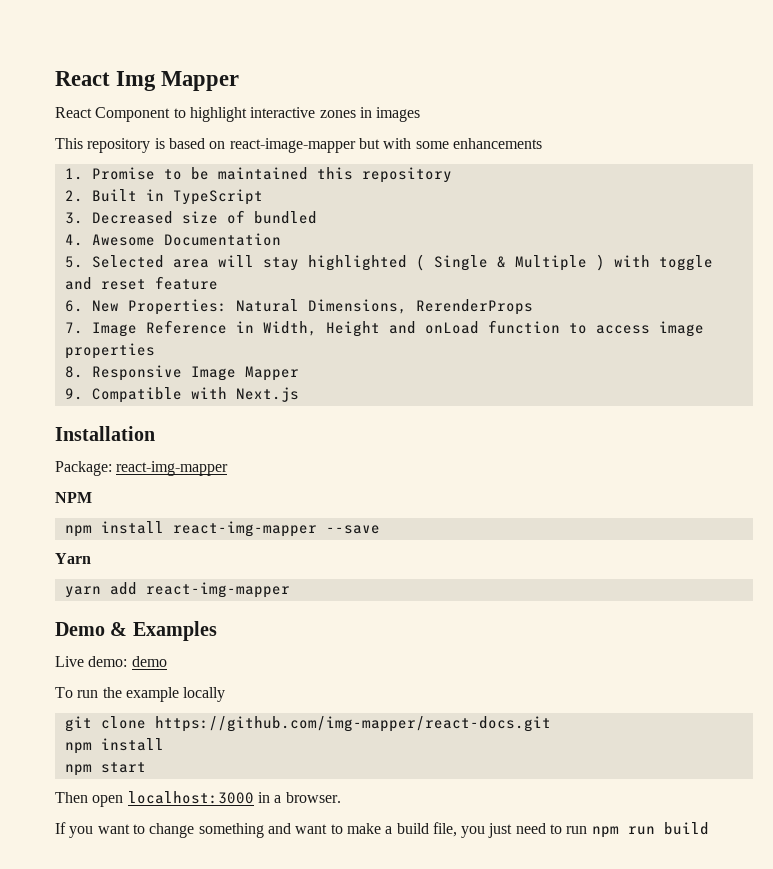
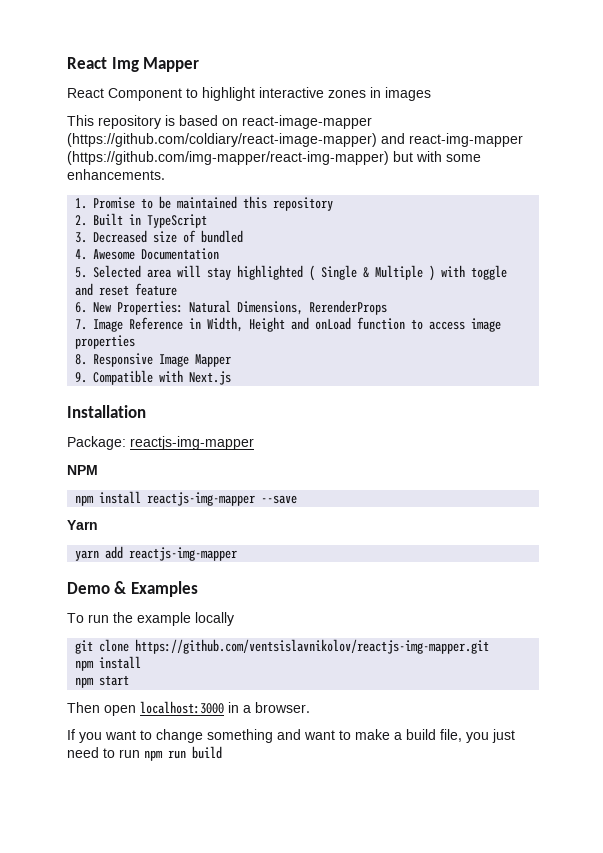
- This repository is based on react-image-mapper but with some enhancements
+ This repository is based on react-image-mapper (https://github.com/coldiary/react-image-mapper) and react-img-mapper (https://github.com/img-mapper/react-img-mapper) but with some enhancements.
- Package: react-img-mapper
+ Package: reactjs-img-mapper
- npm install react-img-mapper --save
+ npm install reactjs-img-mapper --save
- yarn add react-img-mapper
+ yarn add reactjs-img-mapper
- Live demo: demo
- git clone https://github.com/img-mapper/react-docs.git
+ git clone https://github.com/ventsislavnikolov/reactjs-img-mapper.git

